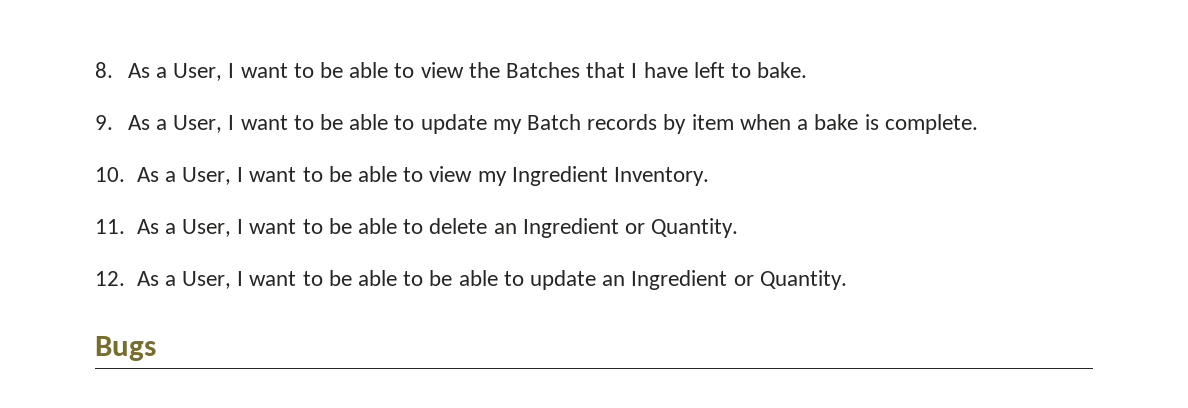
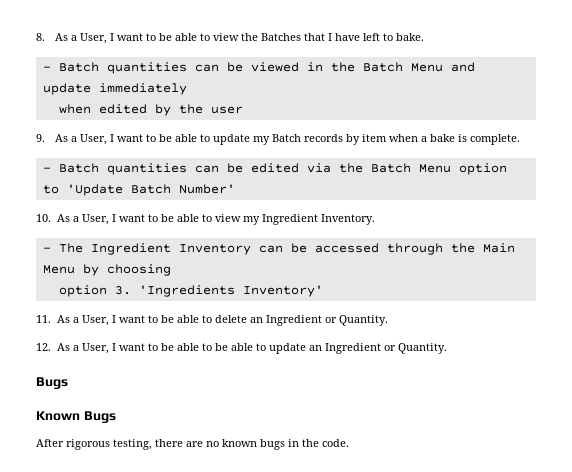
+ - Batch quantities can be viewed in the Batch Menu and update immediately
+ when edited by the user
+ - Batch quantities can be edited via the Batch Menu option to 'Update Batch Number'
+ - The Ingredient Inventory can be accessed through the Main Menu by choosing
+ option 3. 'Ingredients Inventory'
+ Known Bugs
+ After rigorous testing, there are no known bugs in the code.

